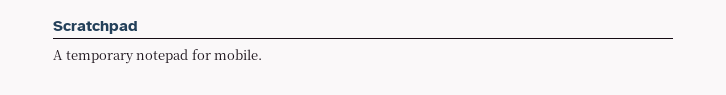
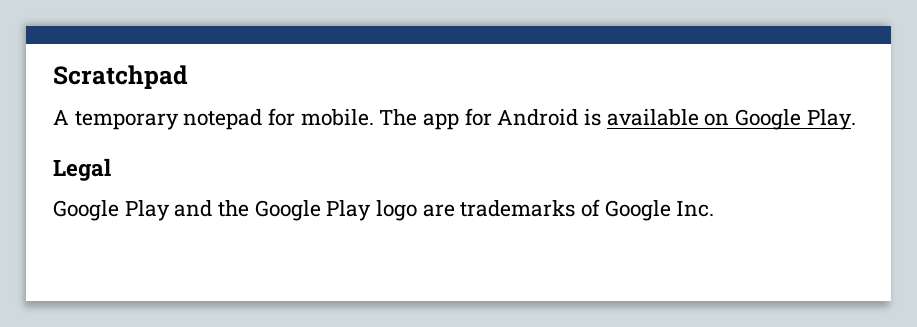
+ The app for Android is available on Google Play.
+ Legal
+ Google Play and the Google Play logo are trademarks of Google Inc.

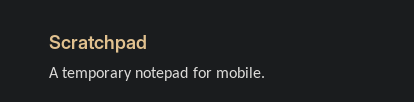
- The app for Android is available on Google Play.
- Legal
- Google Play and the Google Play logo are trademarks of Google Inc.

